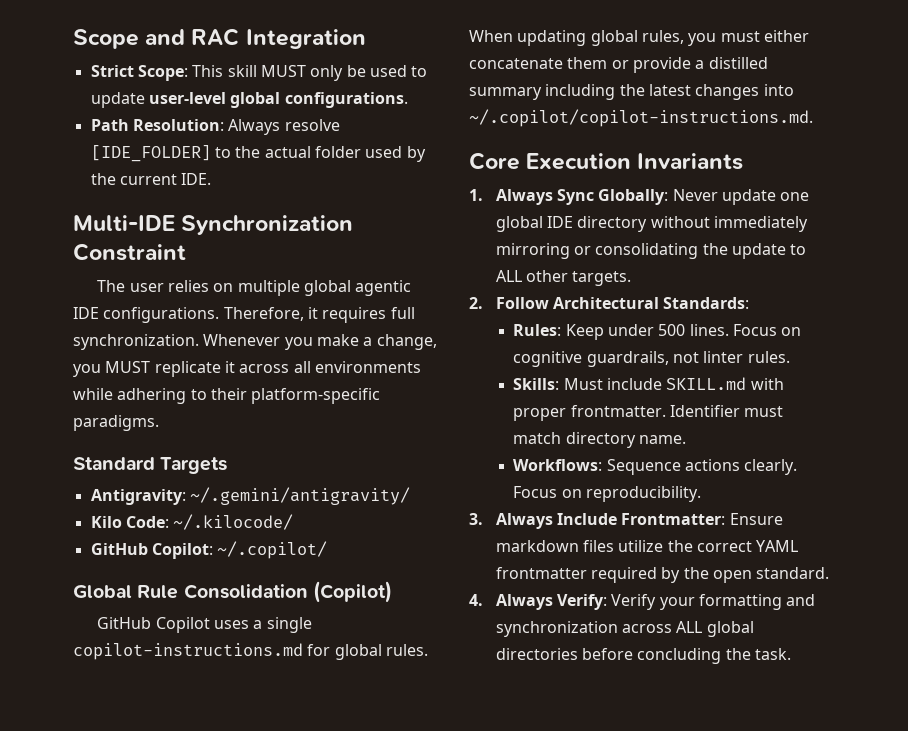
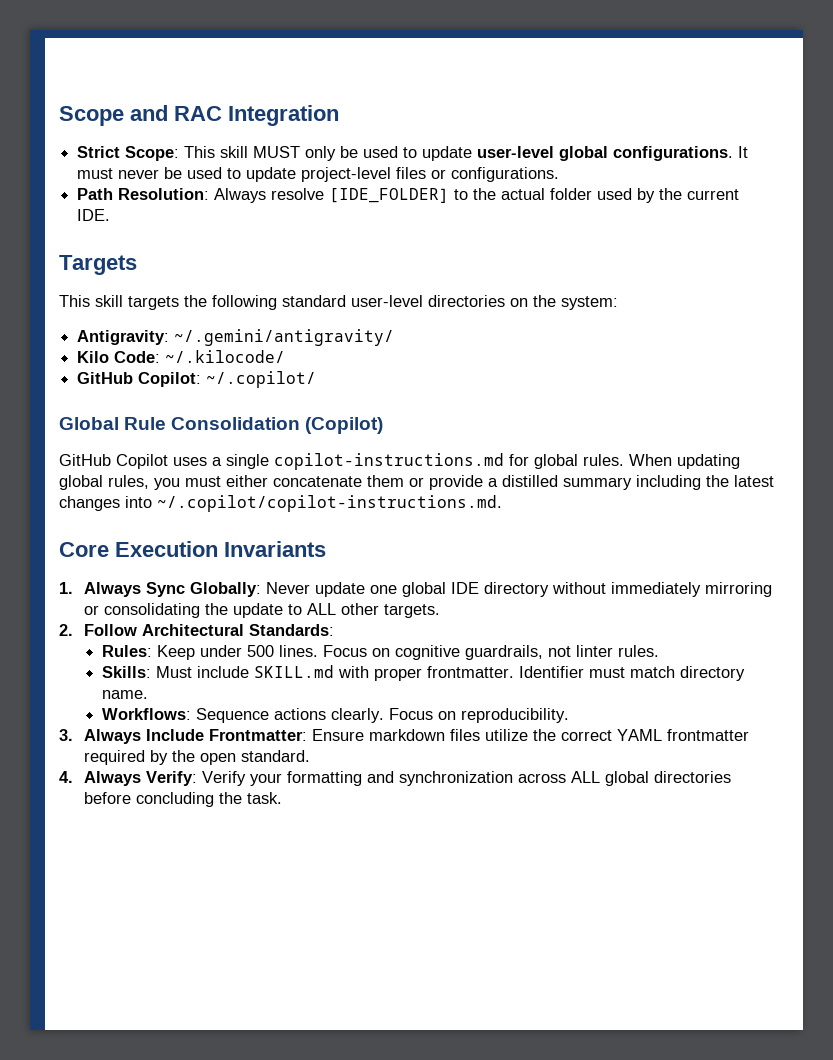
+ It must never be used to update project-level files or configurations.
- Multi-IDE Synchronization Constraint
- The user relies on multiple global agentic IDE configurations. Therefore, it requires full synchronization. Whenever you make a change, you MUST replicate it across all environments while adhering to their platform-specific paradigms.
- Standard Targets
+ Targets
+ This skill targets the following standard user-level directories on the system:

